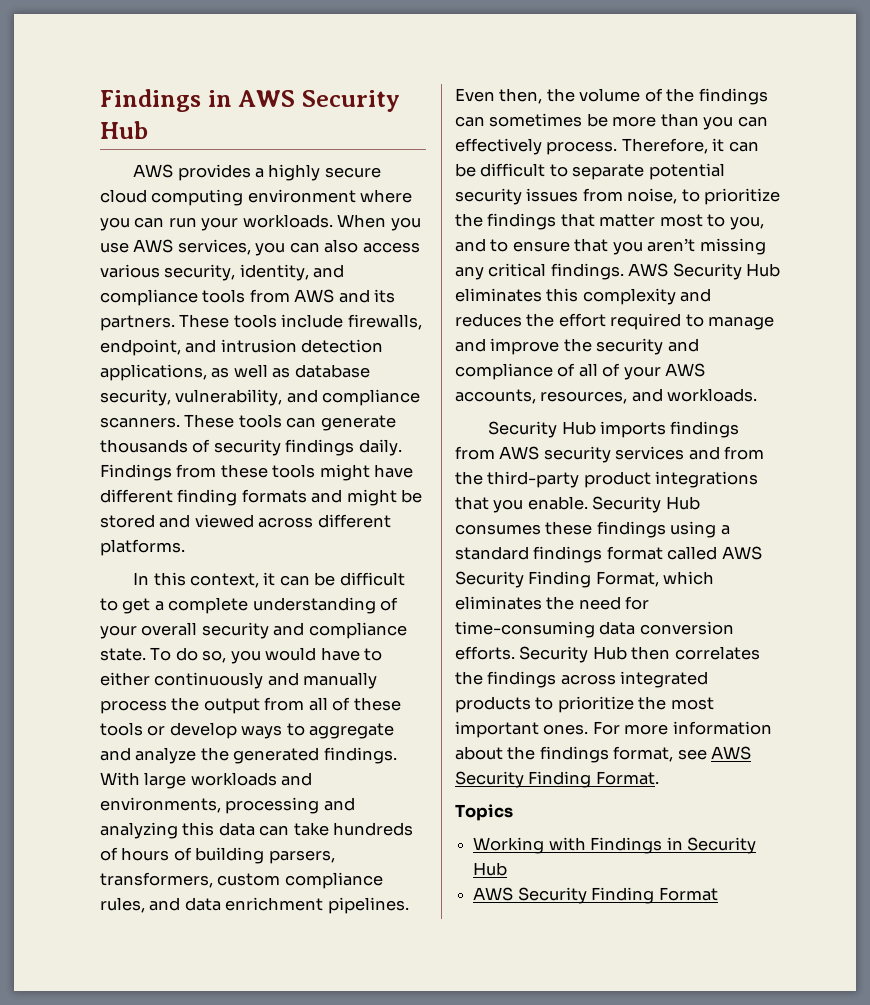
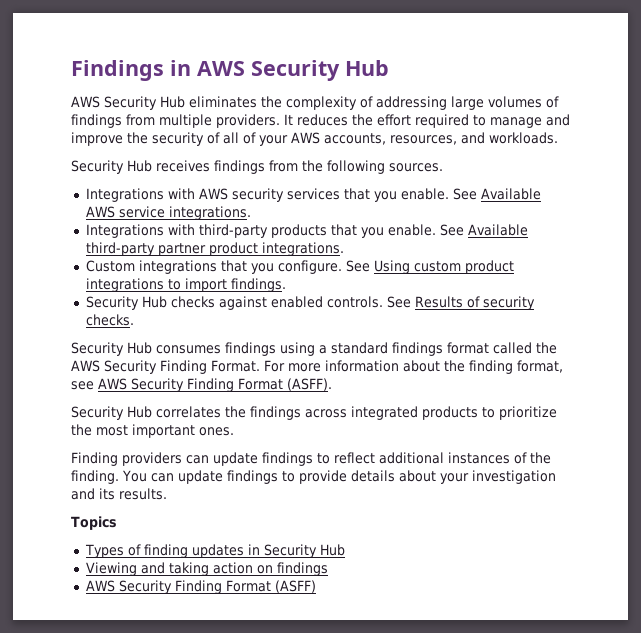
- AWS provides a highly secure cloud computing environment where you can run your workloads. When you use AWS services, you can also access various security, identity, and compliance tools from AWS and its partners. These tools include firewalls, endpoint, and intrusion detection applications, as well as database security, vulnerability, and compliance scanners. These tools can generate thousands of security findings daily. Findings from these tools might have different finding formats and might be stored and viewed across different platforms.
- In this context, it can be difficult to get a complete understanding of your overall security and compliance state. To do so, you would have to either continuously and manually process the output from all of these tools or develop ways to aggregate and analyze the generated findings. With large workloads and environments, processing and analyzing this data can take hundreds of hours of building parsers, transformers, custom compliance rules, and data enrichment pipelines. Even then, the volume of the findings can sometimes be more than you can effectively process. Therefore, it can be difficult to separate potential security issues from noise, to prioritize the findings that matter most to you, and to ensure that you aren’t missing any critical findings. AWS Security Hub eliminates this complexity and reduces the effort required to manage and improve the security and compliance of all of your AWS accounts, resources, and workloads.
+ AWS Security Hub eliminates the complexity of addressing large volumes of findings from multiple providers. It reduces the effort required to manage and improve the security of all of your AWS accounts, resources, and workloads.
- Security Hub imports findings from AWS security services and from the third-party product integrations that you enable. Security Hub consumes these findings using a standard findings format called AWS Security Finding Format, which eliminates the need for time-consuming data conversion efforts. Security Hub then correlates the findings across integrated products to prioritize the most important ones. For more information about the findings format, see AWS Security Finding Format.
+ Security Hub receives findings from the following sources.
+ Integrations with AWS security services that you enable. See Available AWS service integrations.
+ Integrations with third-party products that you enable. See Available third-party partner product integrations.
+ Custom integrations that you configure. See Using custom product integrations to import findings.
+ Security Hub checks against enabled controls. See Results of security checks.
+ Security Hub consumes findings using a standard findings format called the AWS Security Finding Format. For more information about the finding format, see AWS Security Finding Format (ASFF).
+ Security Hub correlates the findings across integrated products to prioritize the most important ones.
+ Finding providers can update findings to reflect additional instances of the finding. You can update findings to provide details about your investigation and its results.
  Topics
- Working with Findings in Security Hub
- AWS Security Finding Format
+ Types of finding updates in Security Hub
+ Viewing and taking action on findings
+ AWS Security Finding Format (ASFF)

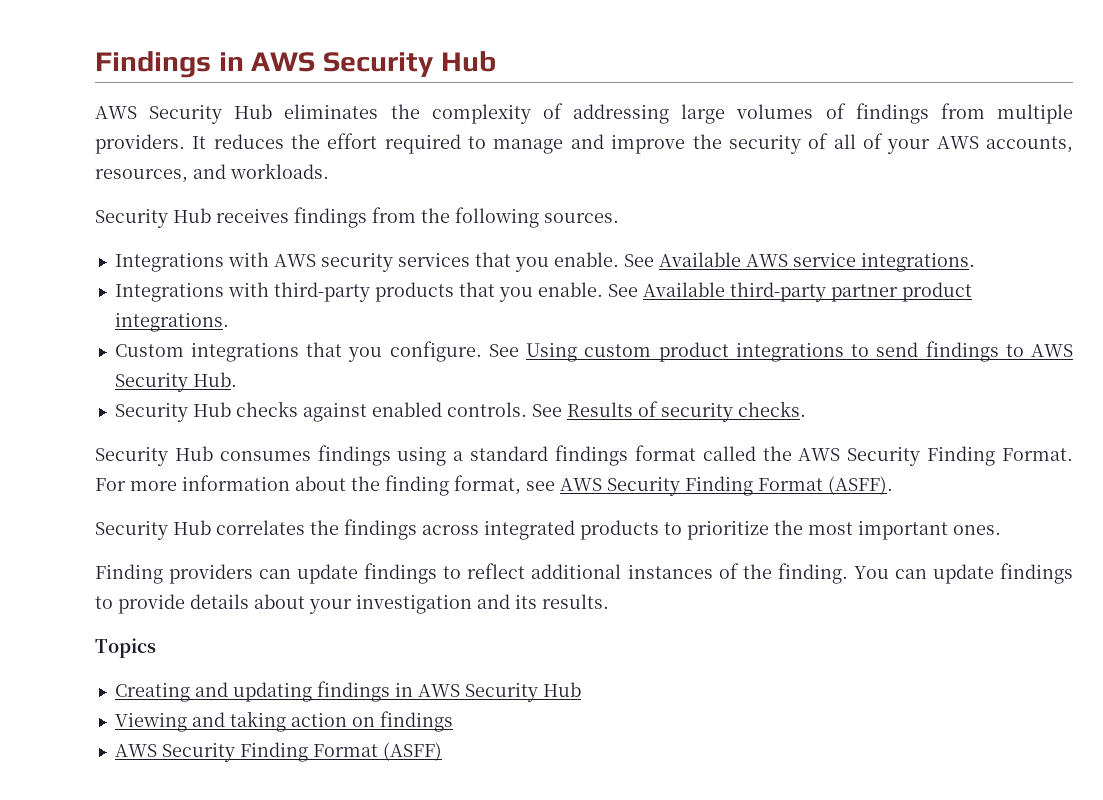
- See Using custom product integrations to import findings.
+ See Using custom product integrations to send findings to AWS Security Hub.
- Types of finding updates in Security Hub
+ Creating and updating findings in AWS Security Hub

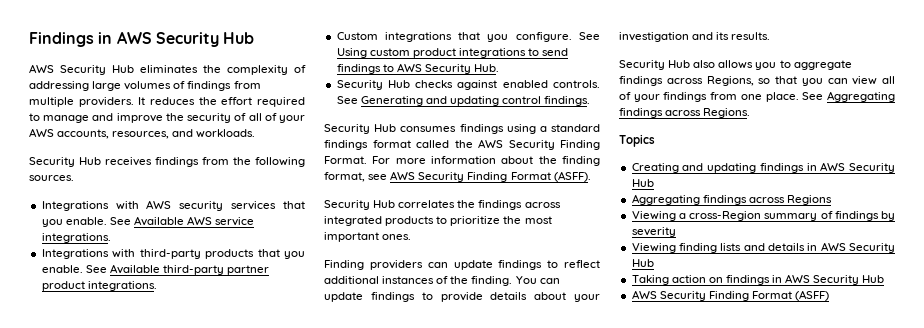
- See Results of security checks.
+ See Generating and updating control findings.
+ Security Hub also allows you to aggregate findings across Regions, so that you can view all of your findings from one place. See Aggregating findings across Regions.
- Viewing and taking action on findings
+ Aggregating findings across Regions
+ Viewing a cross-Region summary of findings by severity
+ Viewing finding lists and details in AWS Security Hub
+ Taking action on findings in AWS Security Hub

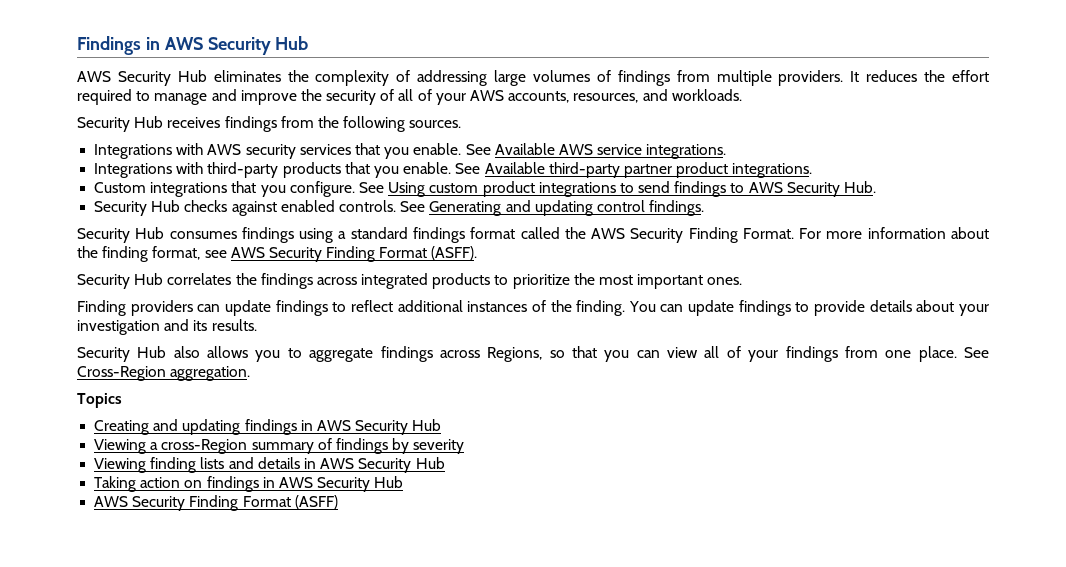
- See Aggregating findings across Regions.
+ See Cross-Region aggregation.
- Aggregating findings across Regions

